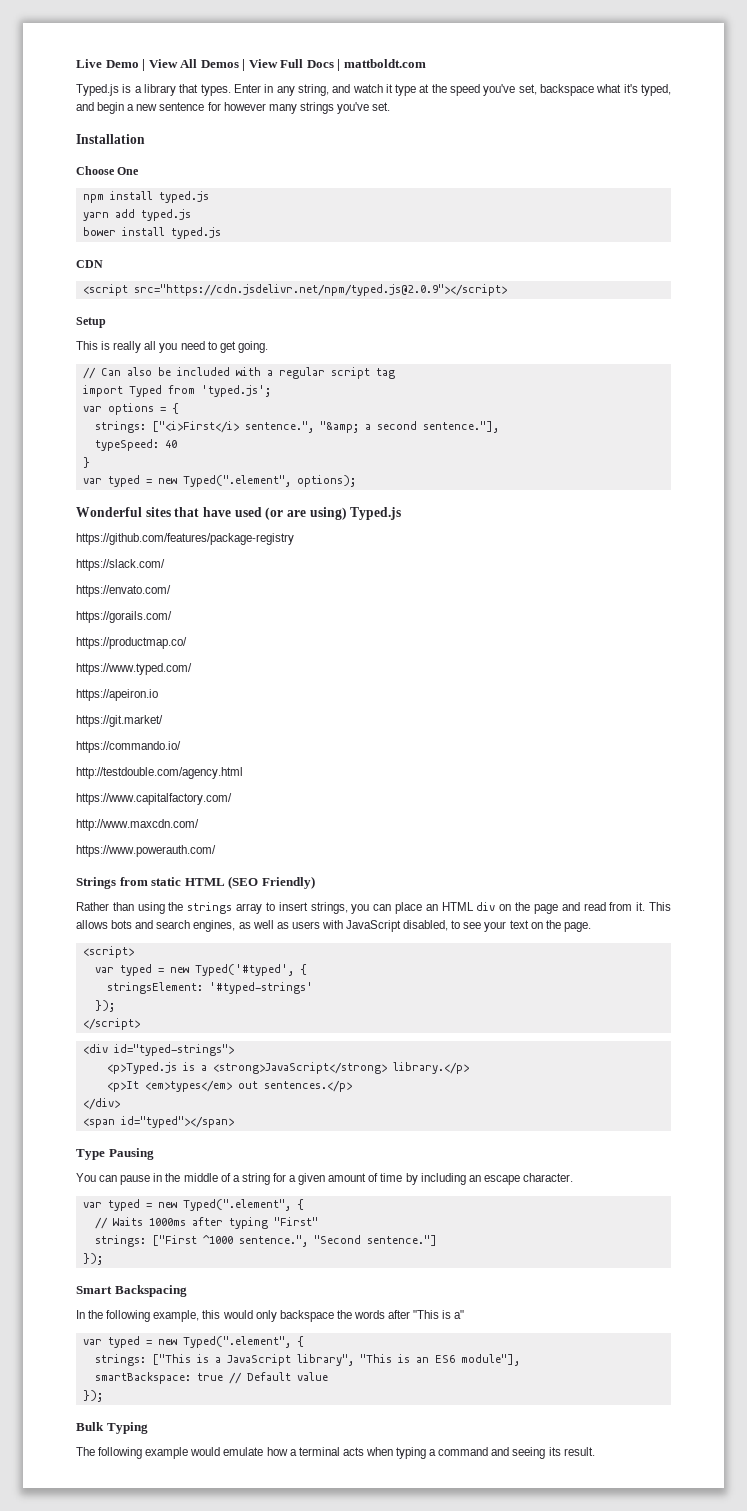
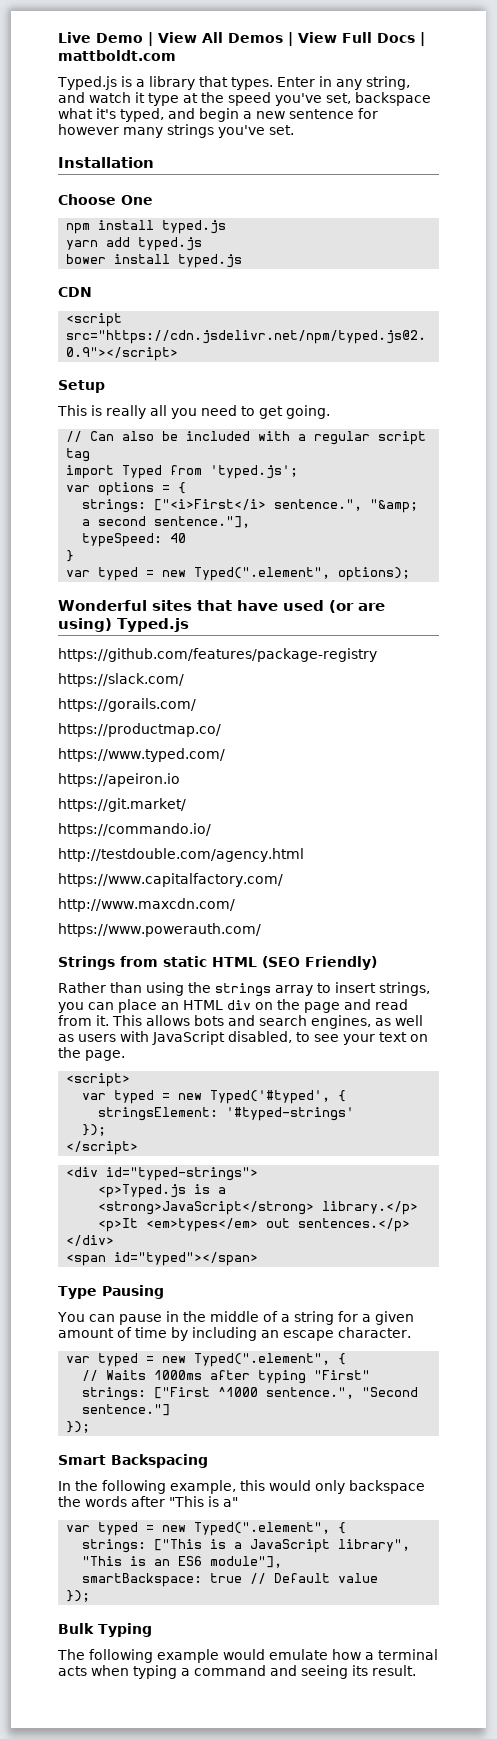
- https://envato.com/

